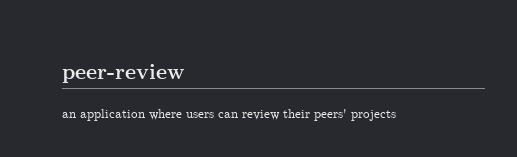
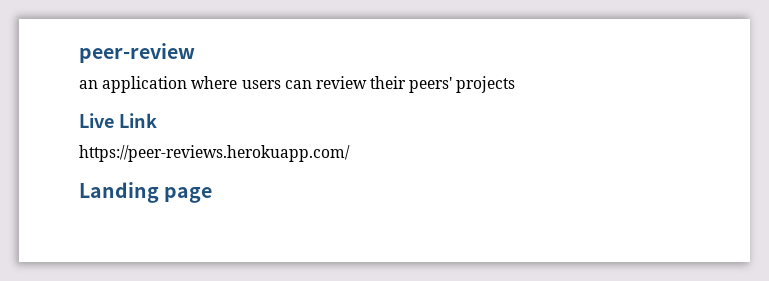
+ Live Link
+ https://peer-reviews.herokuapp.com/
+ Landing page

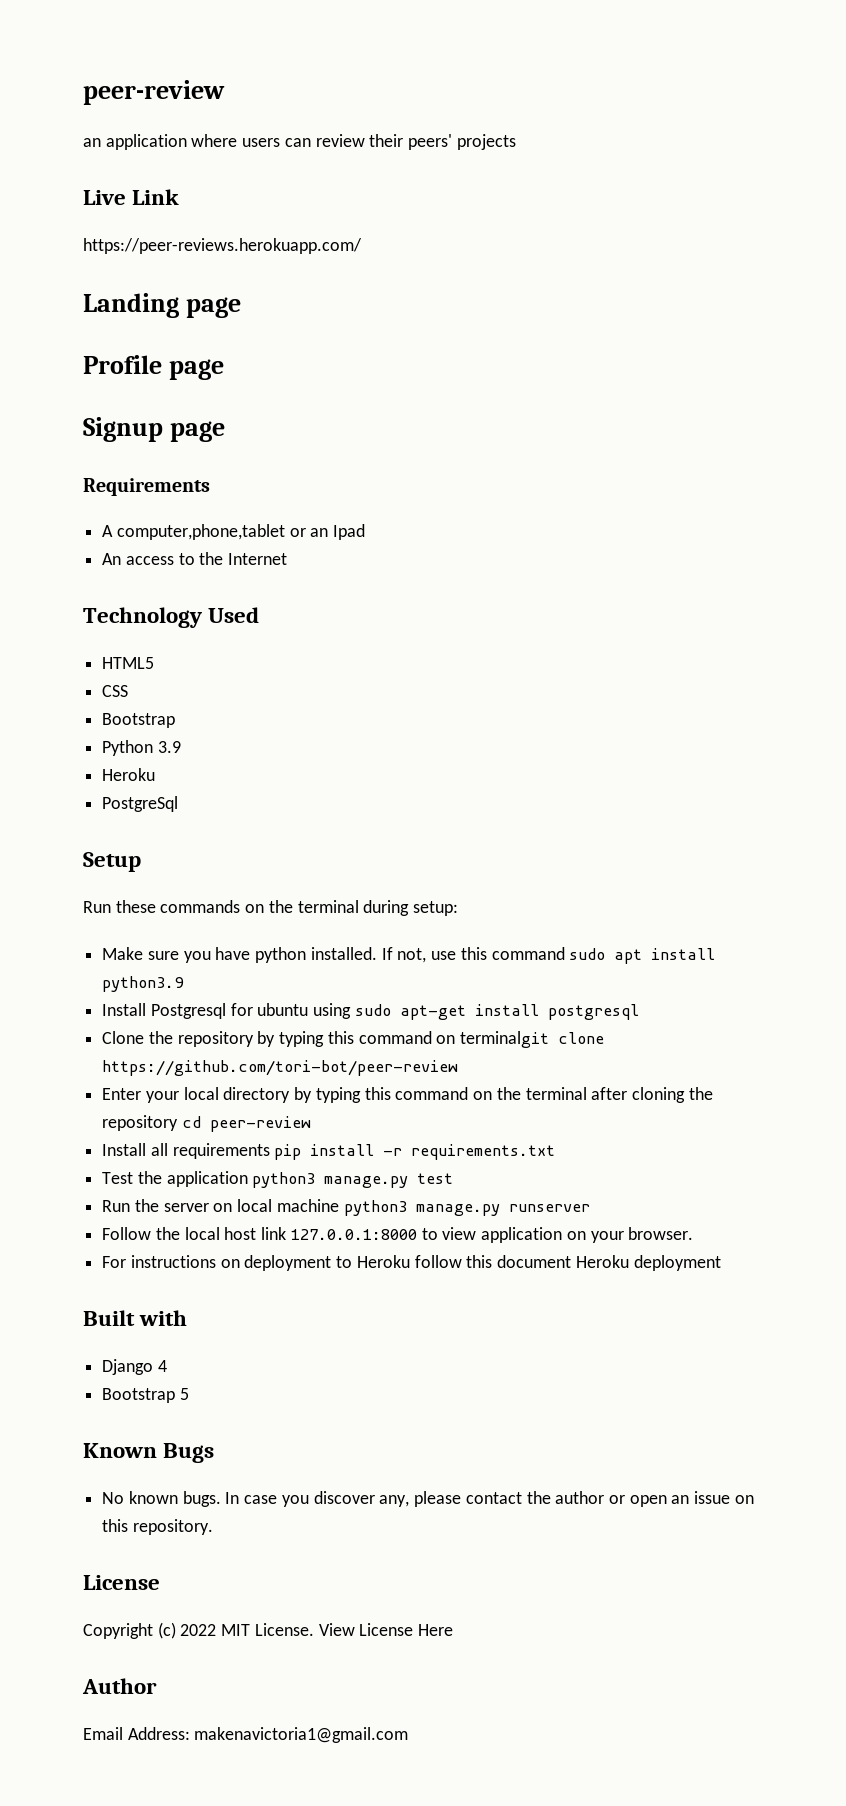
+ Profile page
+ Signup page
+ Requirements
+ A computer,phone,tablet or an Ipad
+ An access to the Internet
+ Technology Used
+ HTML5
+ CSS
+ Bootstrap
+ Python 3.9
+ Heroku
+ PostgreSql
+ Setup
+ Run these commands on the terminal during setup:
+ Make sure you have python installed. If not, use this command sudo apt install python3.9
+ Install Postgresql for ubuntu using sudo apt-get install postgresql
+ Clone the repository by typing this command on terminalgit clone https://github.com/tori-bot/peer-review
+ Enter your local directory by typing this command on the terminal after cloning the repository cd peer-review
+ Install all requirements pip install -r requirements.txt
+ Test the application python3 manage.py test
+ Run the server on local machine python3 manage.py runserver
+ Follow the local host link 127.0.0.1:8000 to view application on your browser.
+ For instructions on deployment to Heroku follow this document Heroku deployment
+ Built with
+ Django 4
+ Bootstrap 5
+ Known Bugs
+ No known bugs. In case you discover any, please contact the author or open an issue on this repository.
+ License
+ Copyright (c) 2022 MIT License. View License Here
+ Author
+ Email Address: makenavictoria1@gmail.com

